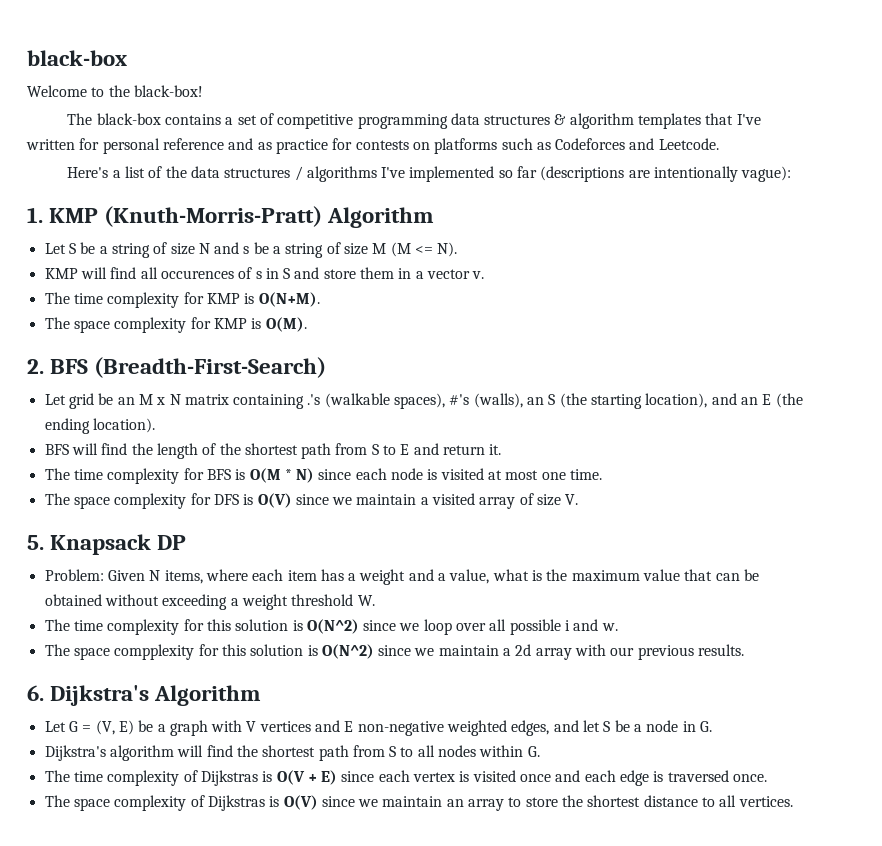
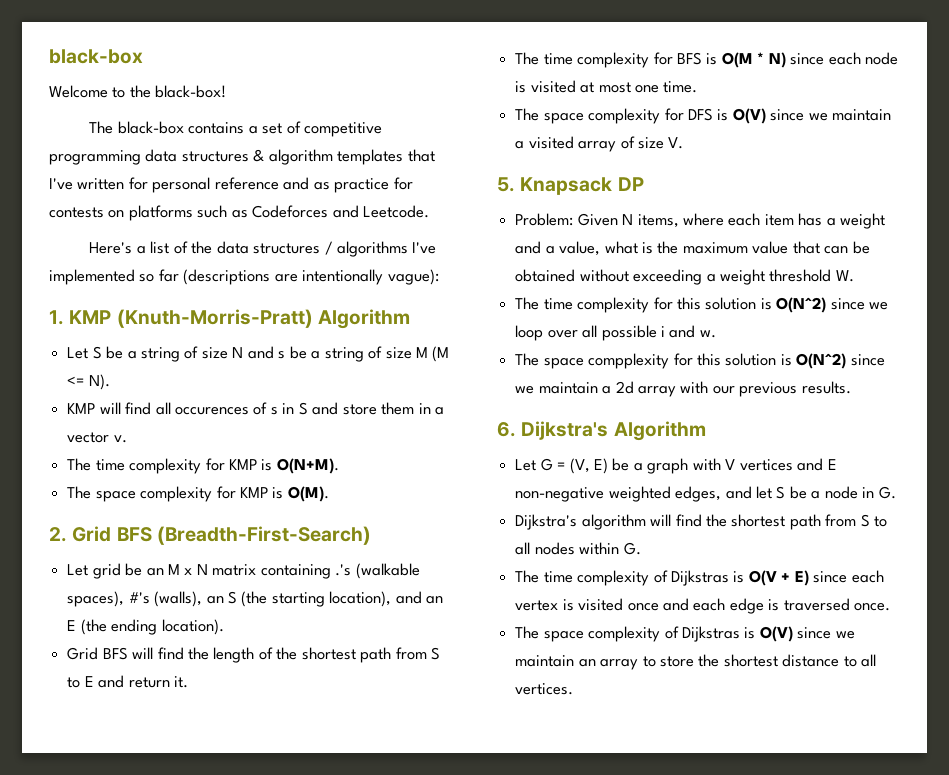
- 2. BFS (Breadth-First-Search)
+ 2. Grid BFS (Breadth-First-Search)
- BFS will find the length of the shortest path from S to E and return it.
+ Grid BFS will find the length of the shortest path from S to E and return it.

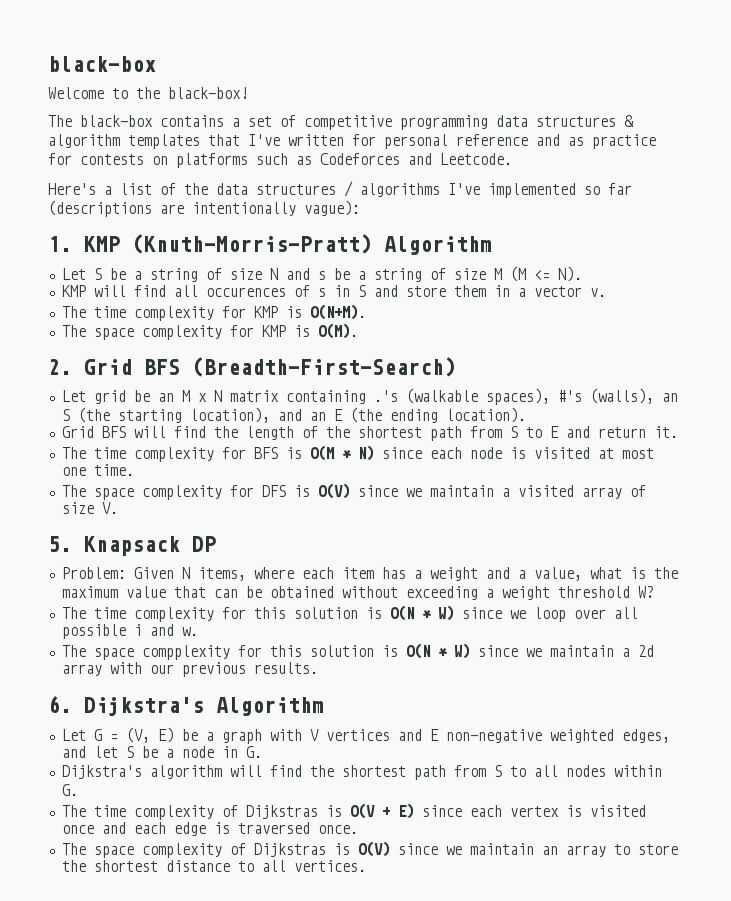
- Problem: Given N items, where each item has a weight and a value, what is the maximum value that can be obtained without exceeding a weight threshold W.
+ Problem: Given N items, where each item has a weight and a value, what is the maximum value that can be obtained without exceeding a weight threshold W?
- The time complexity for this solution is O(N^2) since we loop over all possible i and w.
+ The time complexity for this solution is O(N * W) since we loop over all possible i and w.
- The space compplexity for this solution is O(N^2) since we maintain a 2d array with our previous results.
+ The space compplexity for this solution is O(N * W) since we maintain a 2d array with our previous results.

